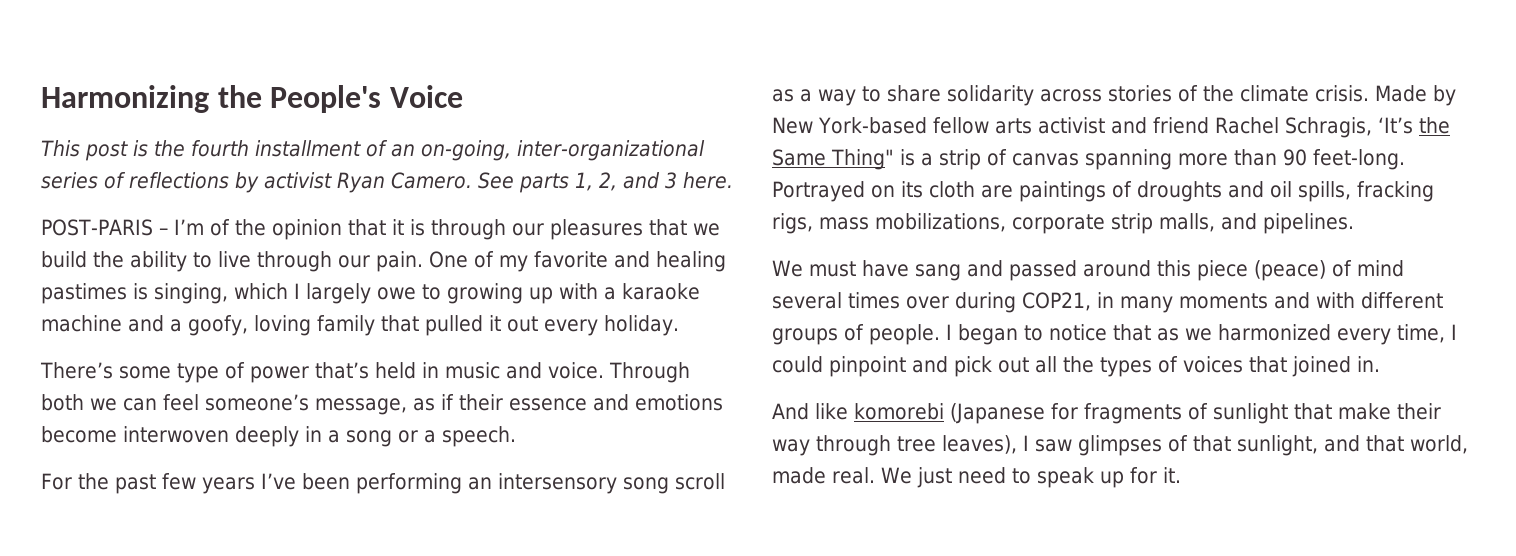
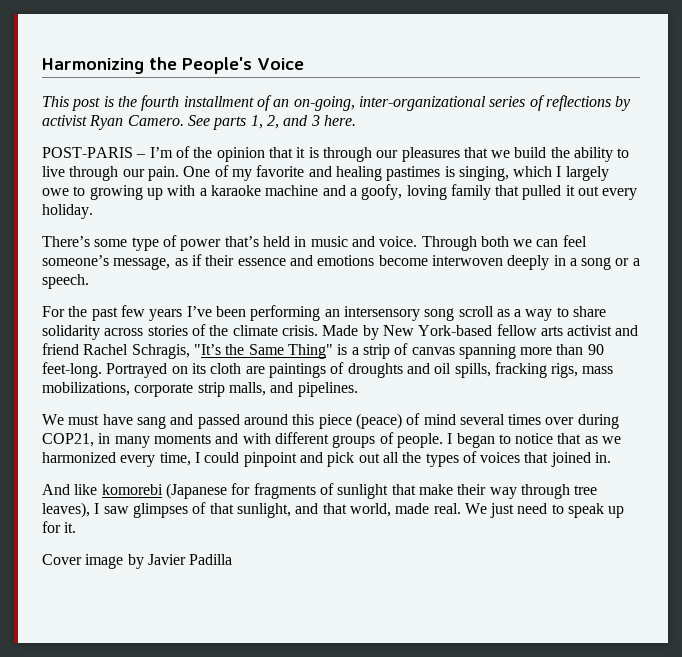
- Made by New York-based fellow arts activist and friend Rachel Schragis, ‘It’s the Same Thing" is a strip of canvas spanning more than 90 feet-long.
+ Made by New York-based fellow arts activist and friend Rachel Schragis, "It’s the Same Thing" is a strip of canvas spanning more than 90 feet-long.
+ Cover image by Javier Padilla

